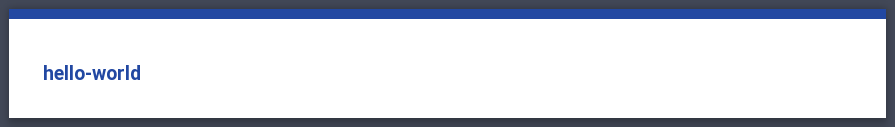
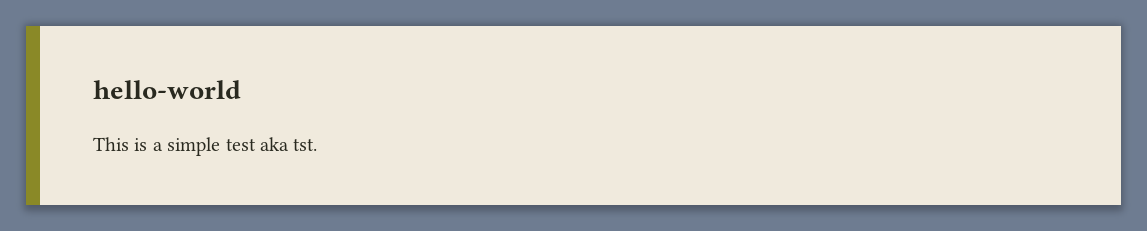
+ This is a simple test aka tst.

